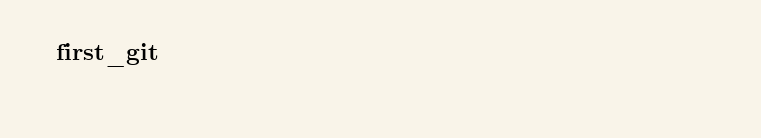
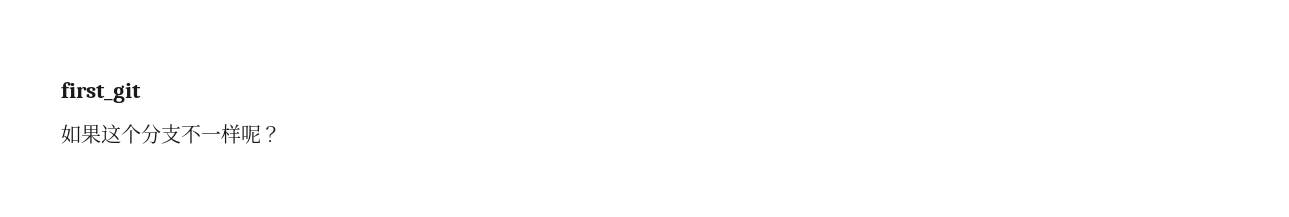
+ 如果这个分支不一样呢？

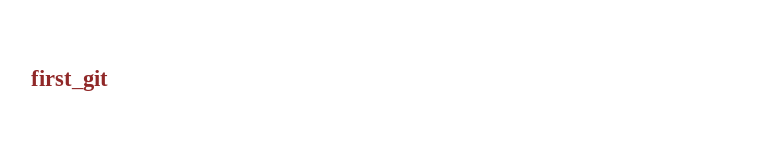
- 如果这个分支不一样呢？

